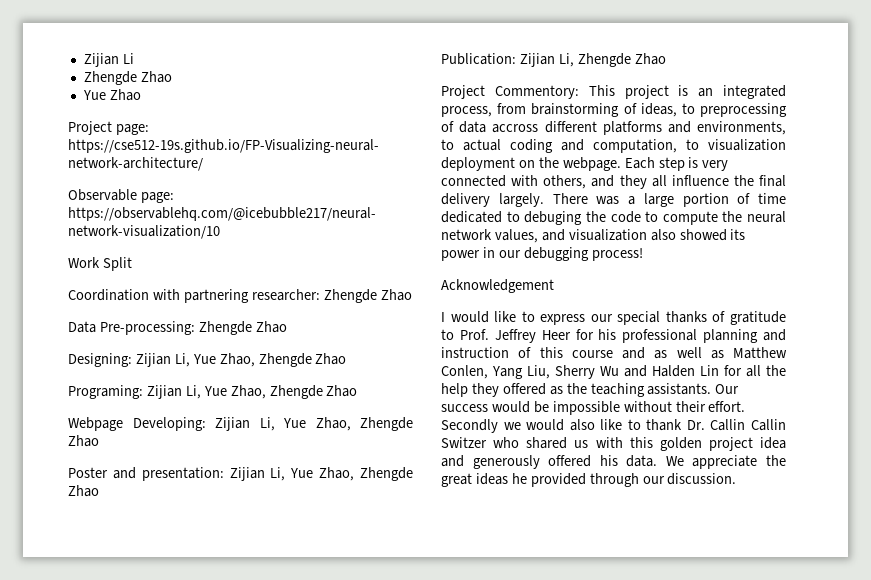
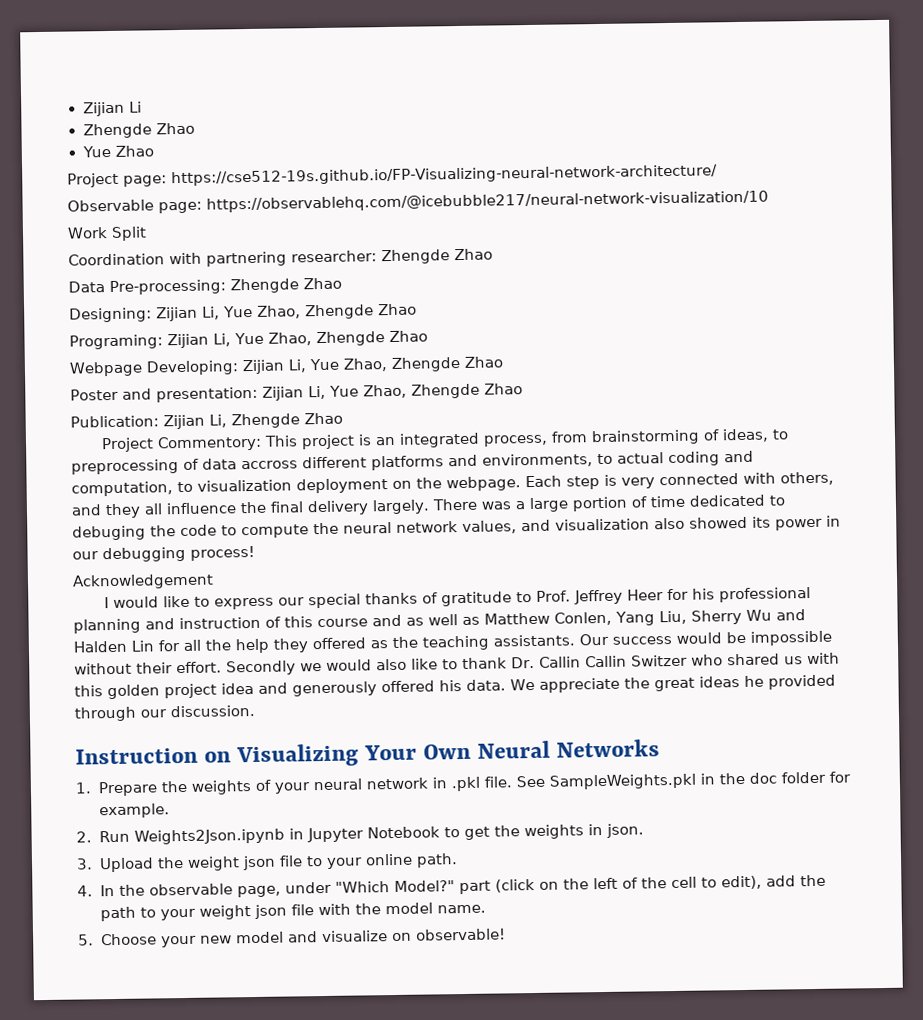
+ Instruction on Visualizing Your Own Neural Networks
+ 1. Prepare the weights of your neural network in .pkl file. See SampleWeights.pkl in the doc folder for example.
+ 2. Run Weights2Json.ipynb in Jupyter Notebook to get the weights in json.
+ 3. Upload the weight json file to your online path.
+ 4. In the observable page, under "Which Model?" part (click on the left of the cell to edit), add the path to your weight json file with the model name.
+ 5. Choose your new model and visualize on observable!

